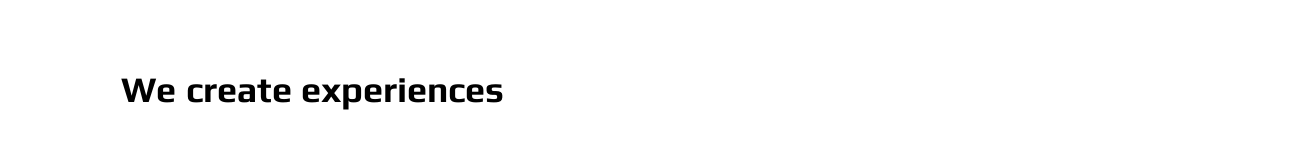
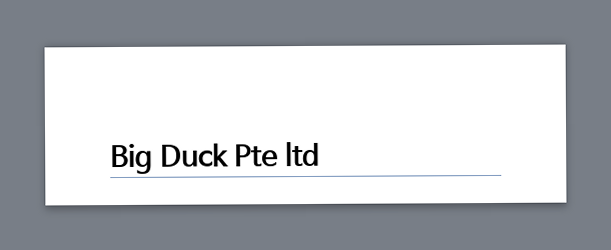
- We create experiences
+ Big Duck Pte ltd

